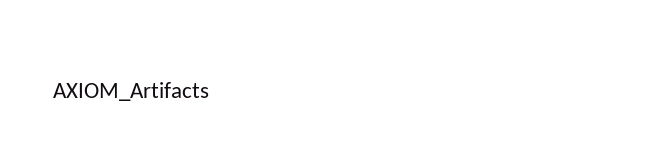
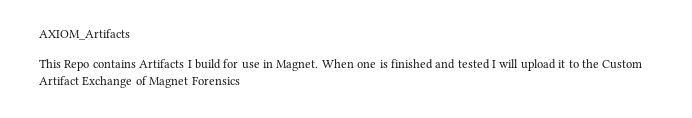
+ This Repo contains Artifacts I build for use in Magnet. When one is finished and tested I will upload it to the Custom Artifact Exchange of Magnet Forensics

